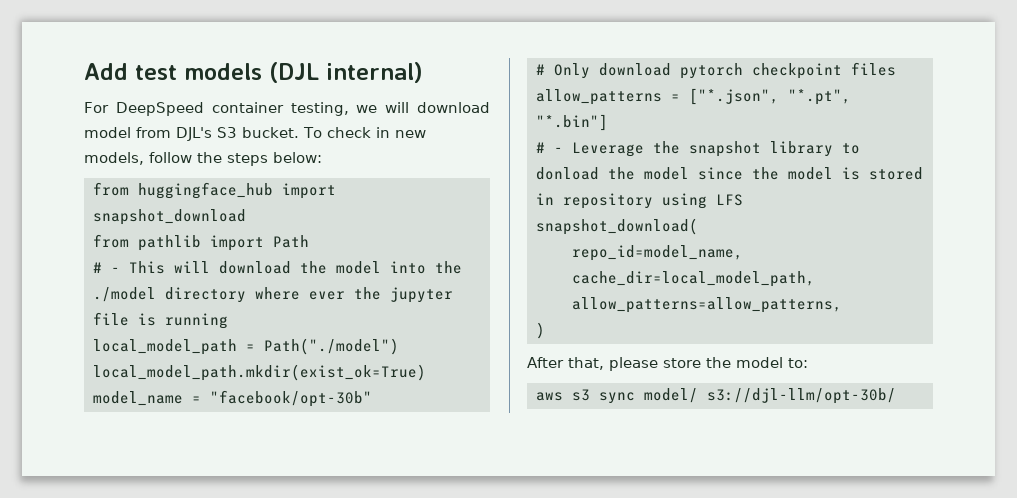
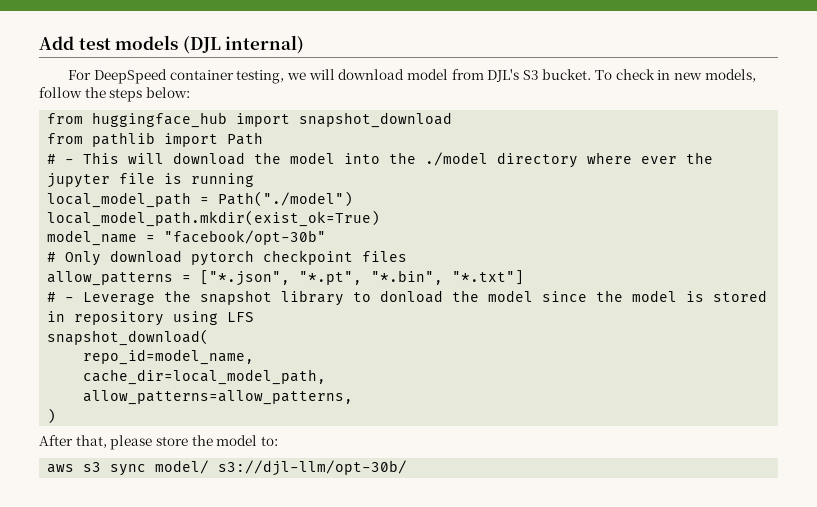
- allow_patterns = ["*.json", "*.pt", "*.bin"]
+ allow_patterns = ["*.json", "*.pt", "*.bin", "*.txt"]

